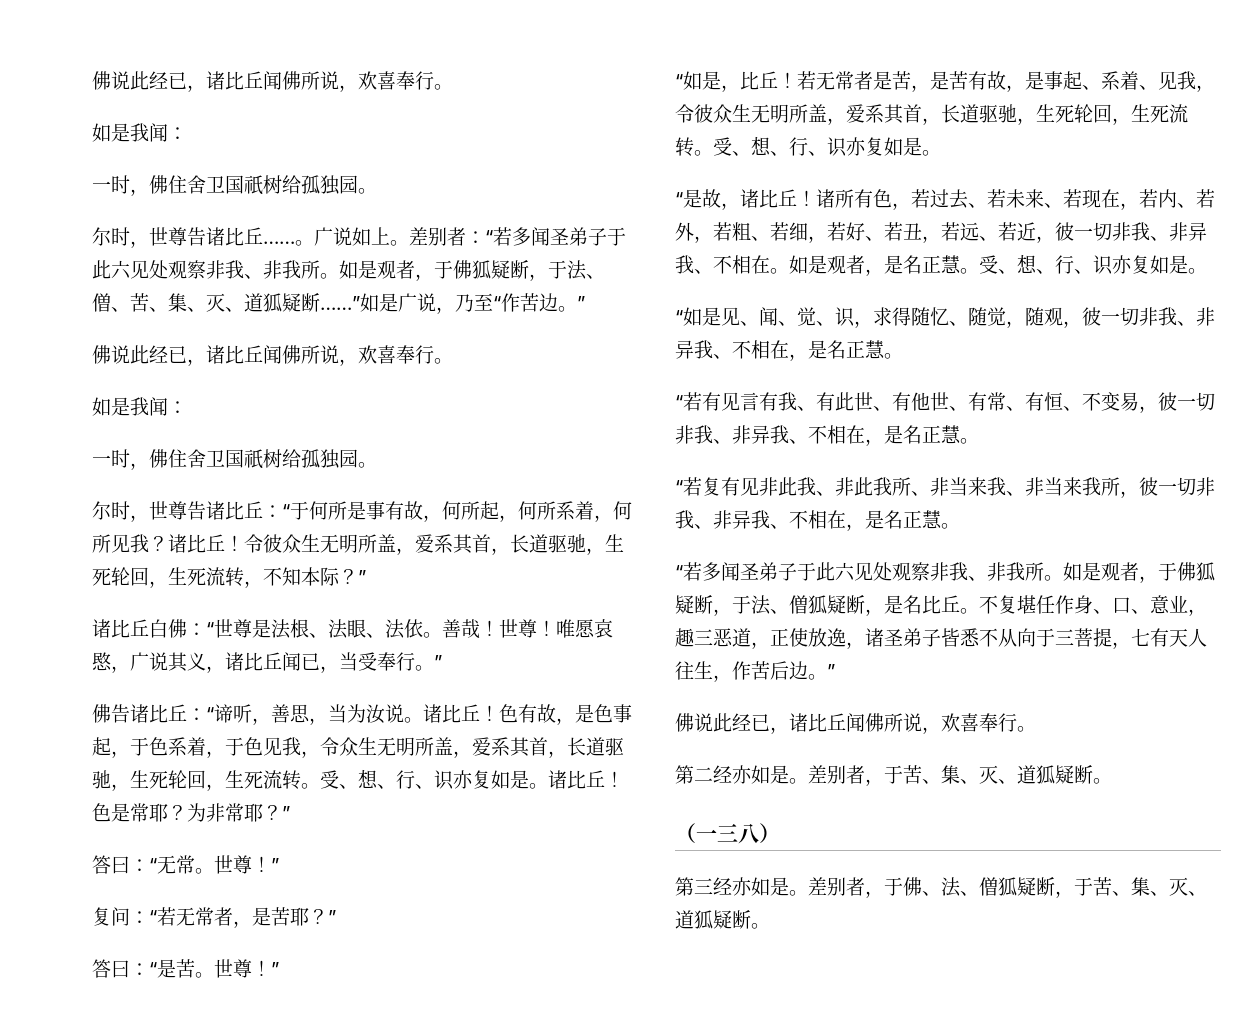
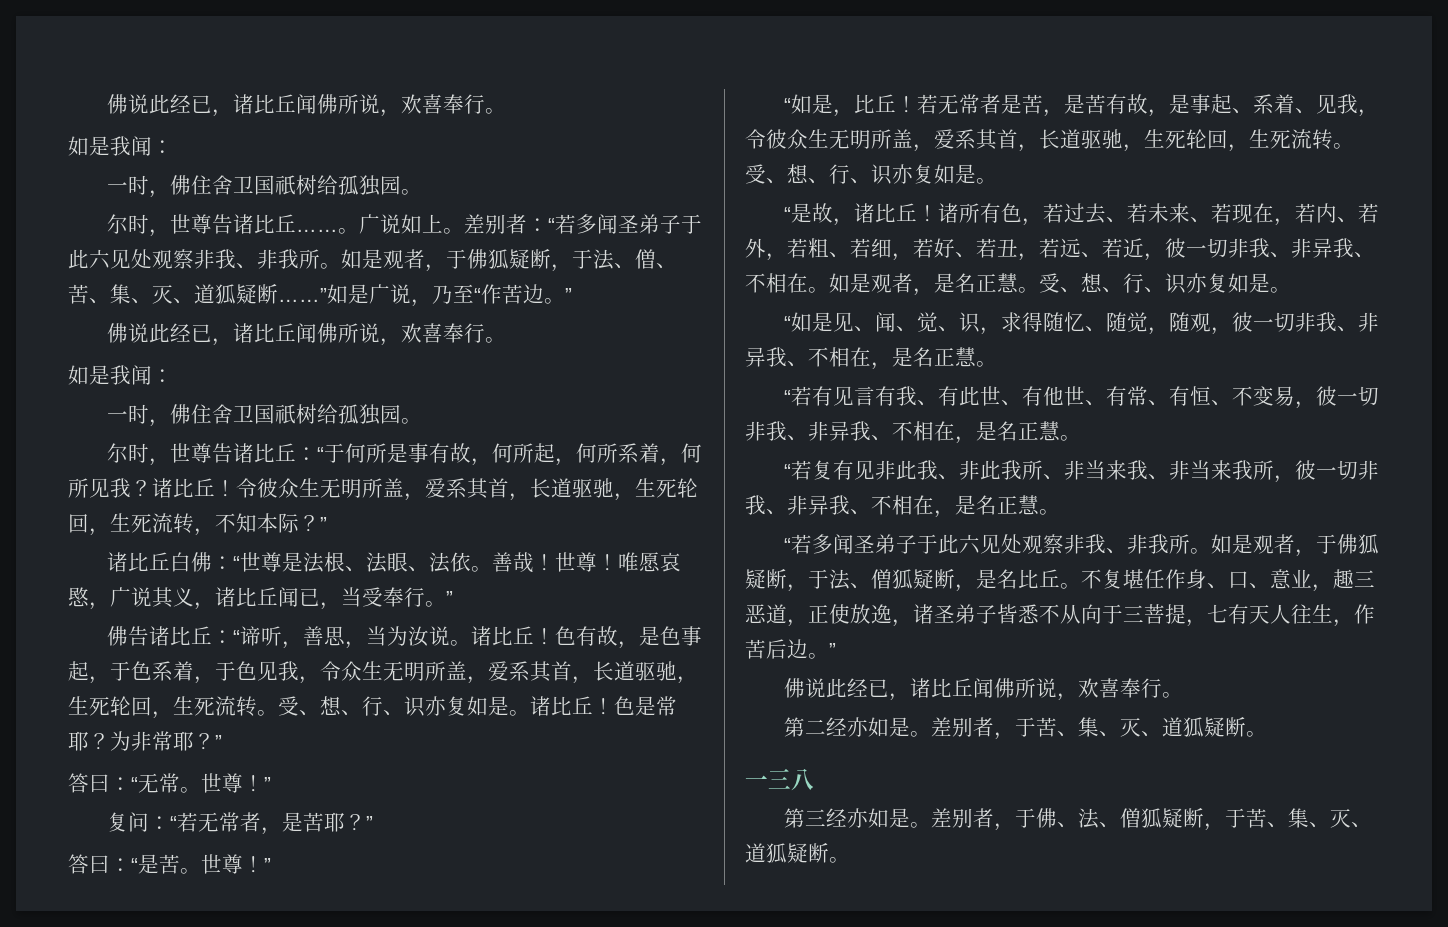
- （一三八）
+ 一三八

